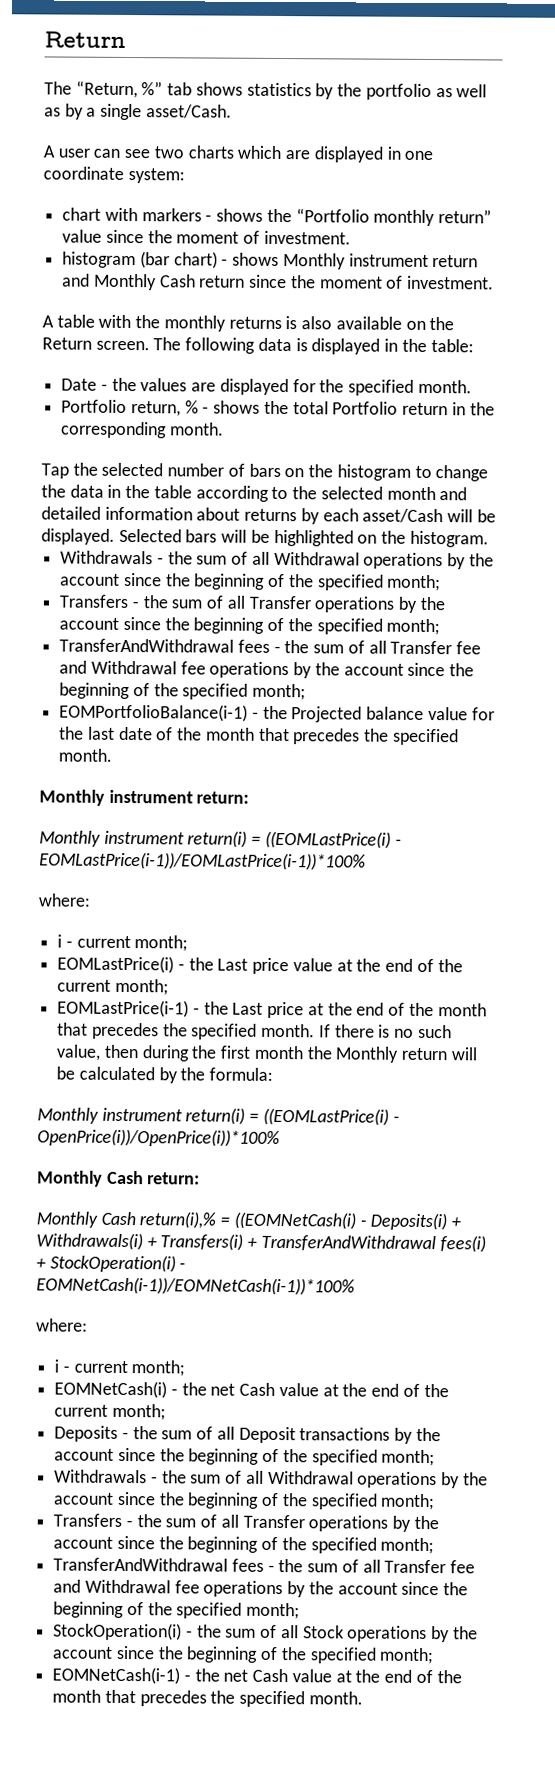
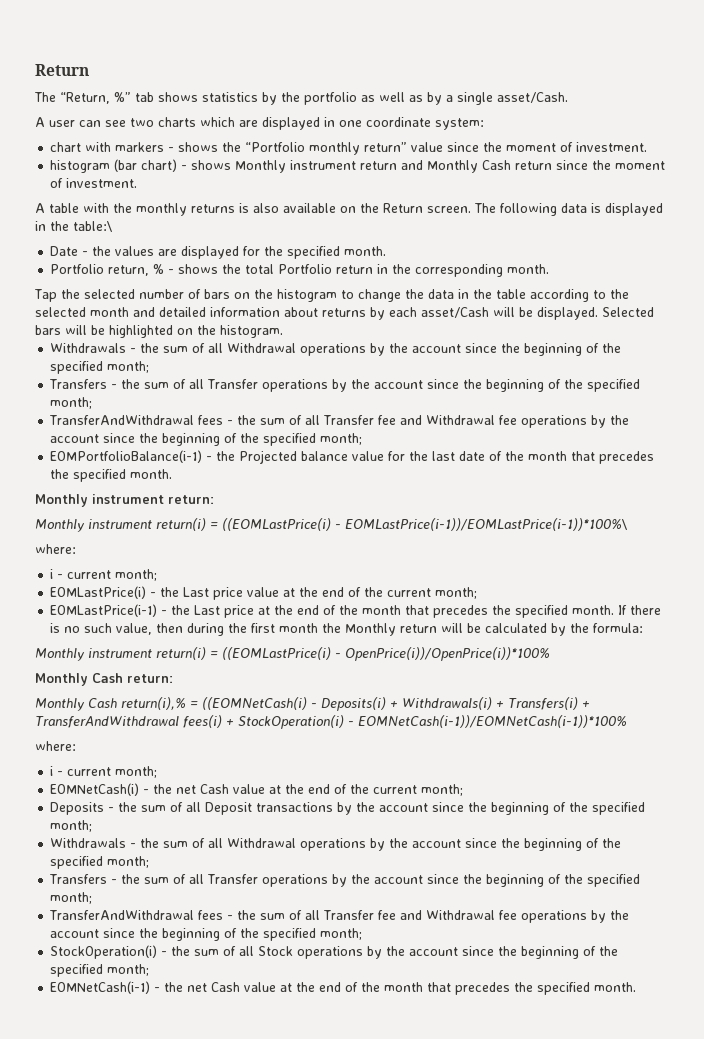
- The following data is displayed in the table:
+ The following data is displayed in the table:\
- Monthly instrument return(i) = ((EOMLastPrice(i) - EOMLastPrice(i-1))/EOMLastPrice(i-1))*100%
+ Monthly instrument return(i) = ((EOMLastPrice(i) - EOMLastPrice(i-1))/EOMLastPrice(i-1))*100%\

